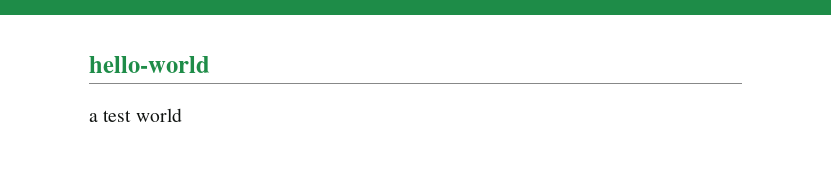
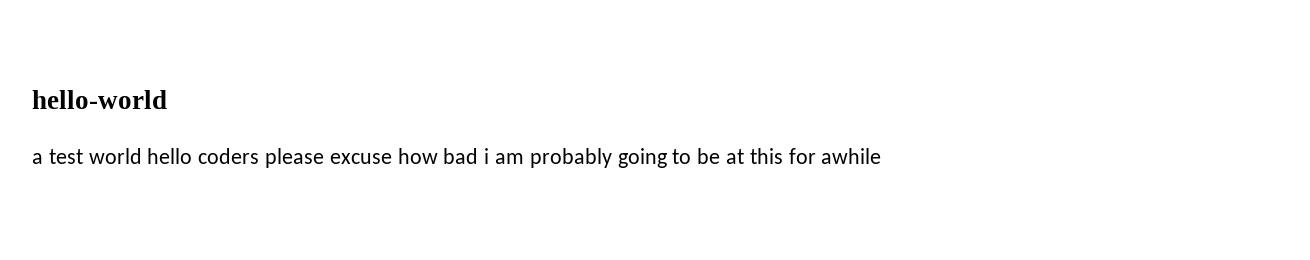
- a test world
+ a test world hello coders please excuse how bad i am probably going to be at this for awhile

